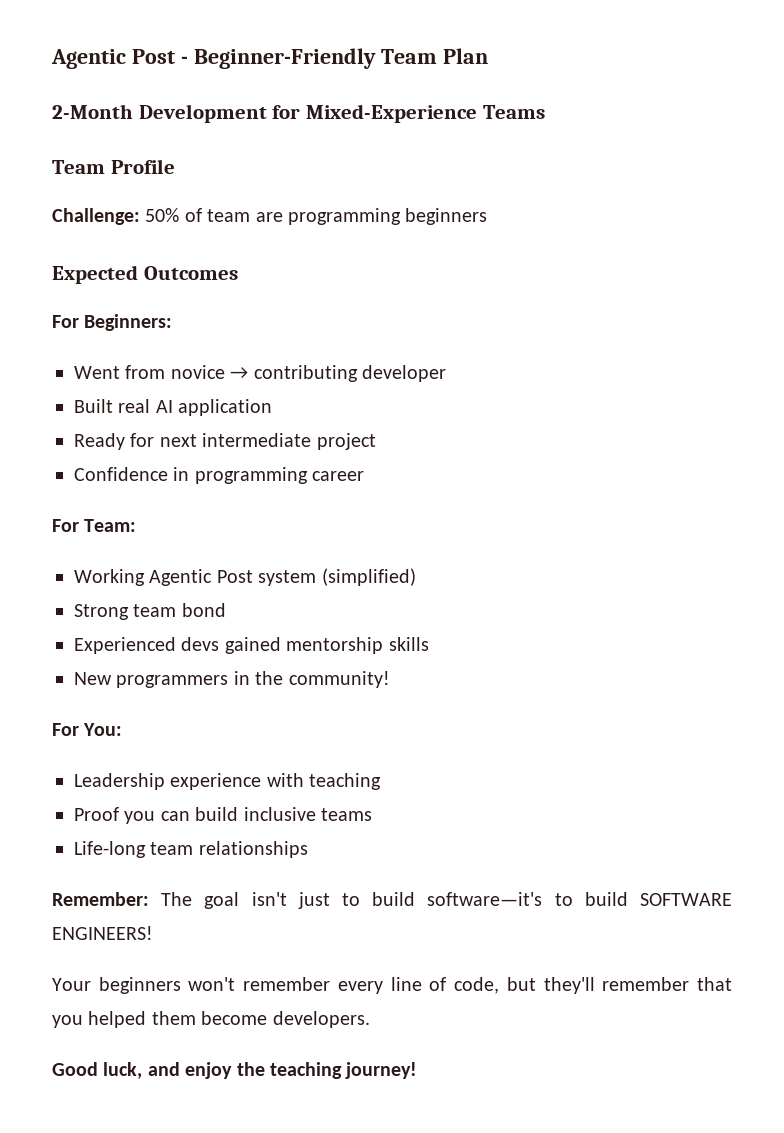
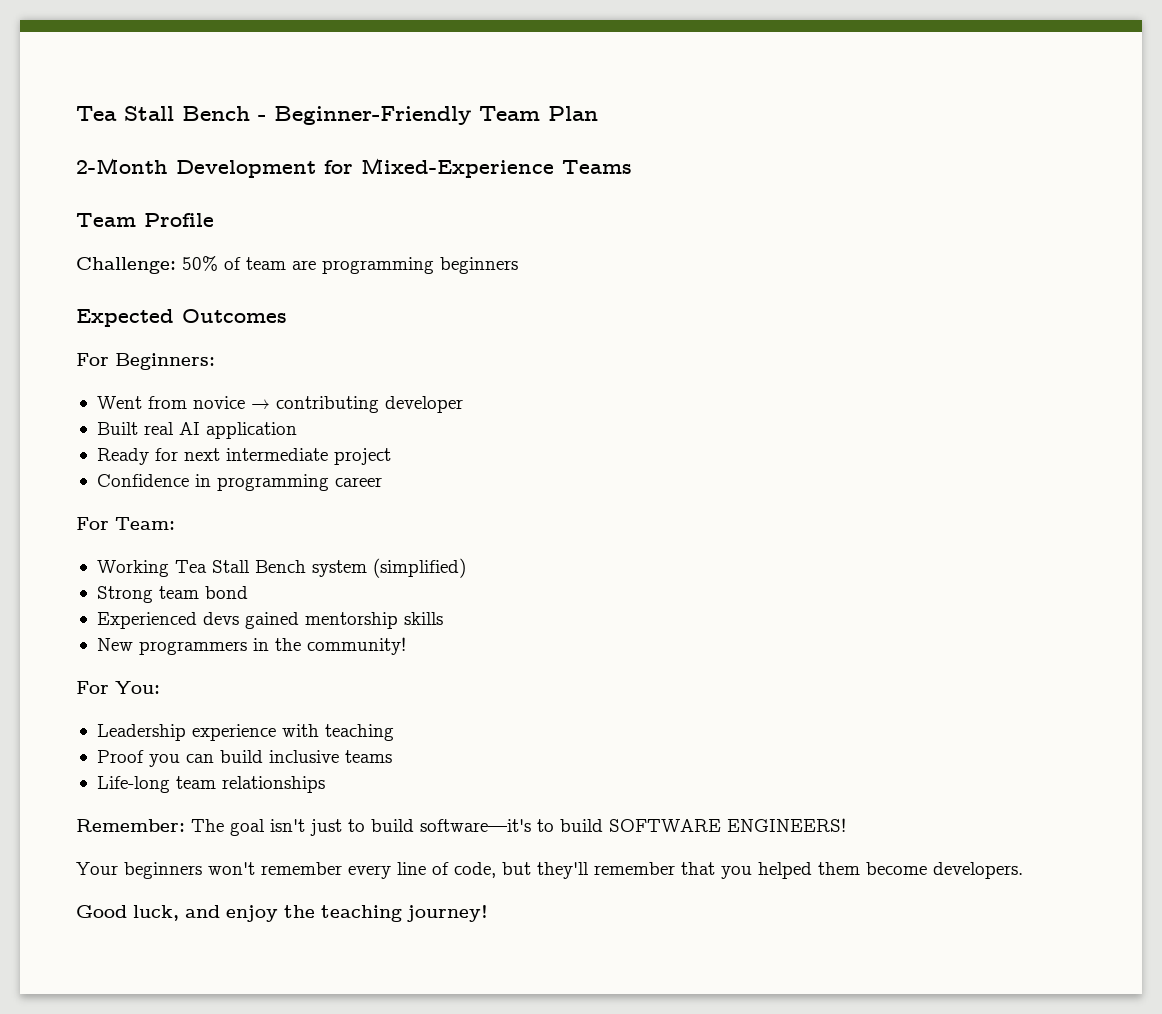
- Agentic Post - Beginner-Friendly Team Plan
+ Tea Stall Bench - Beginner-Friendly Team Plan
- Working Agentic Post system (simplified)
+ Working Tea Stall Bench system (simplified)

